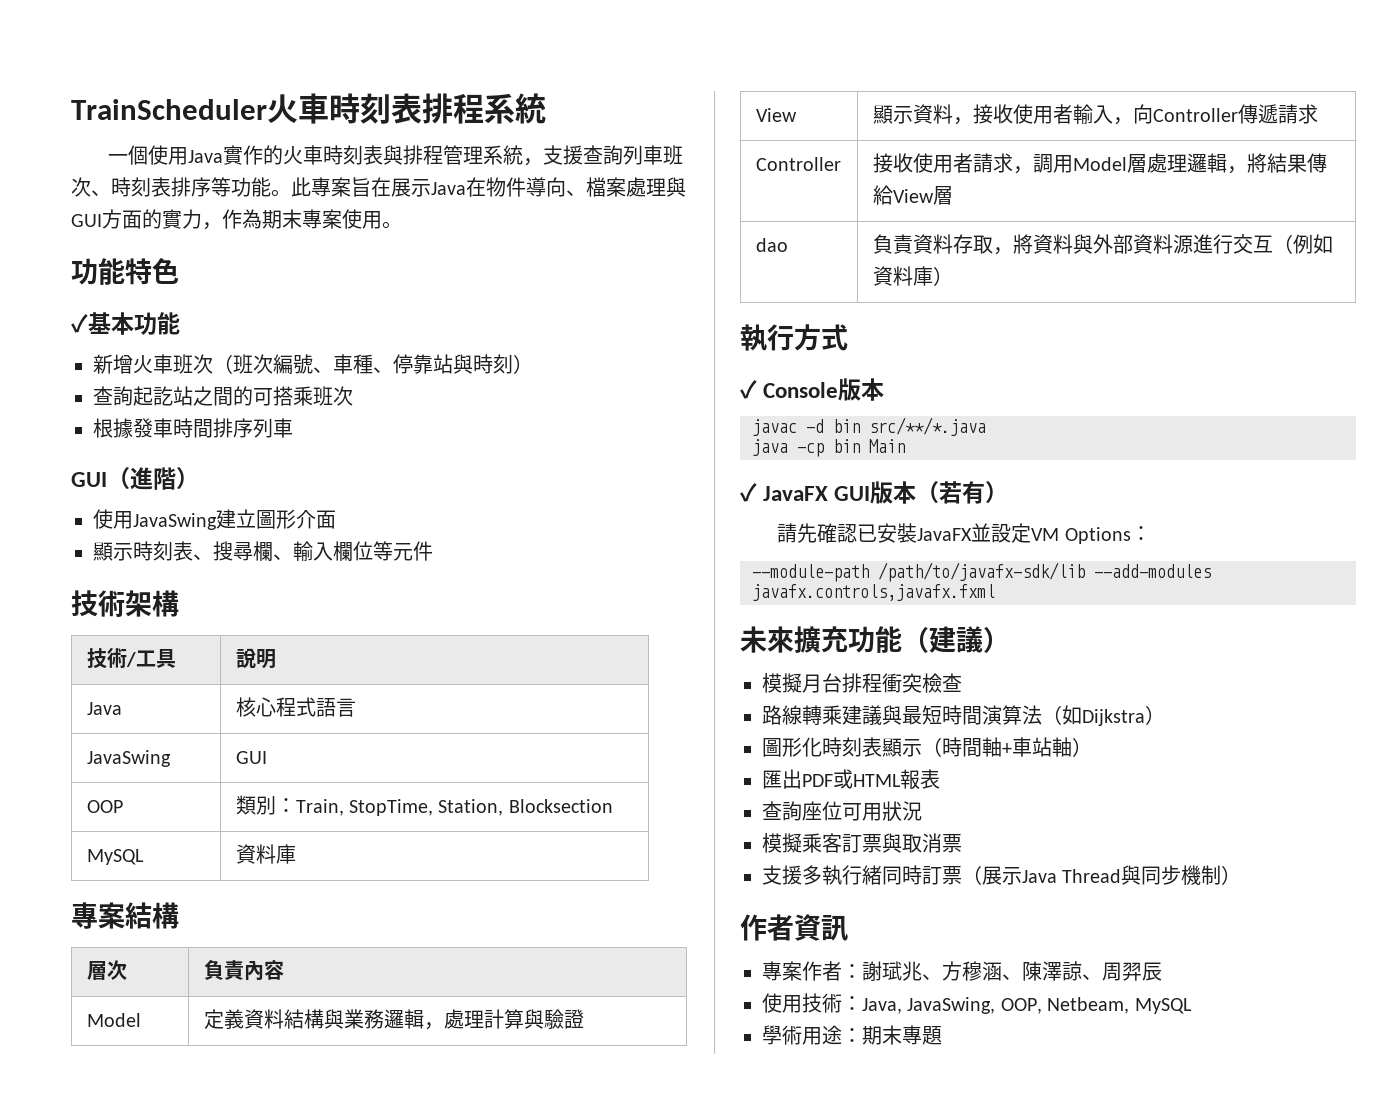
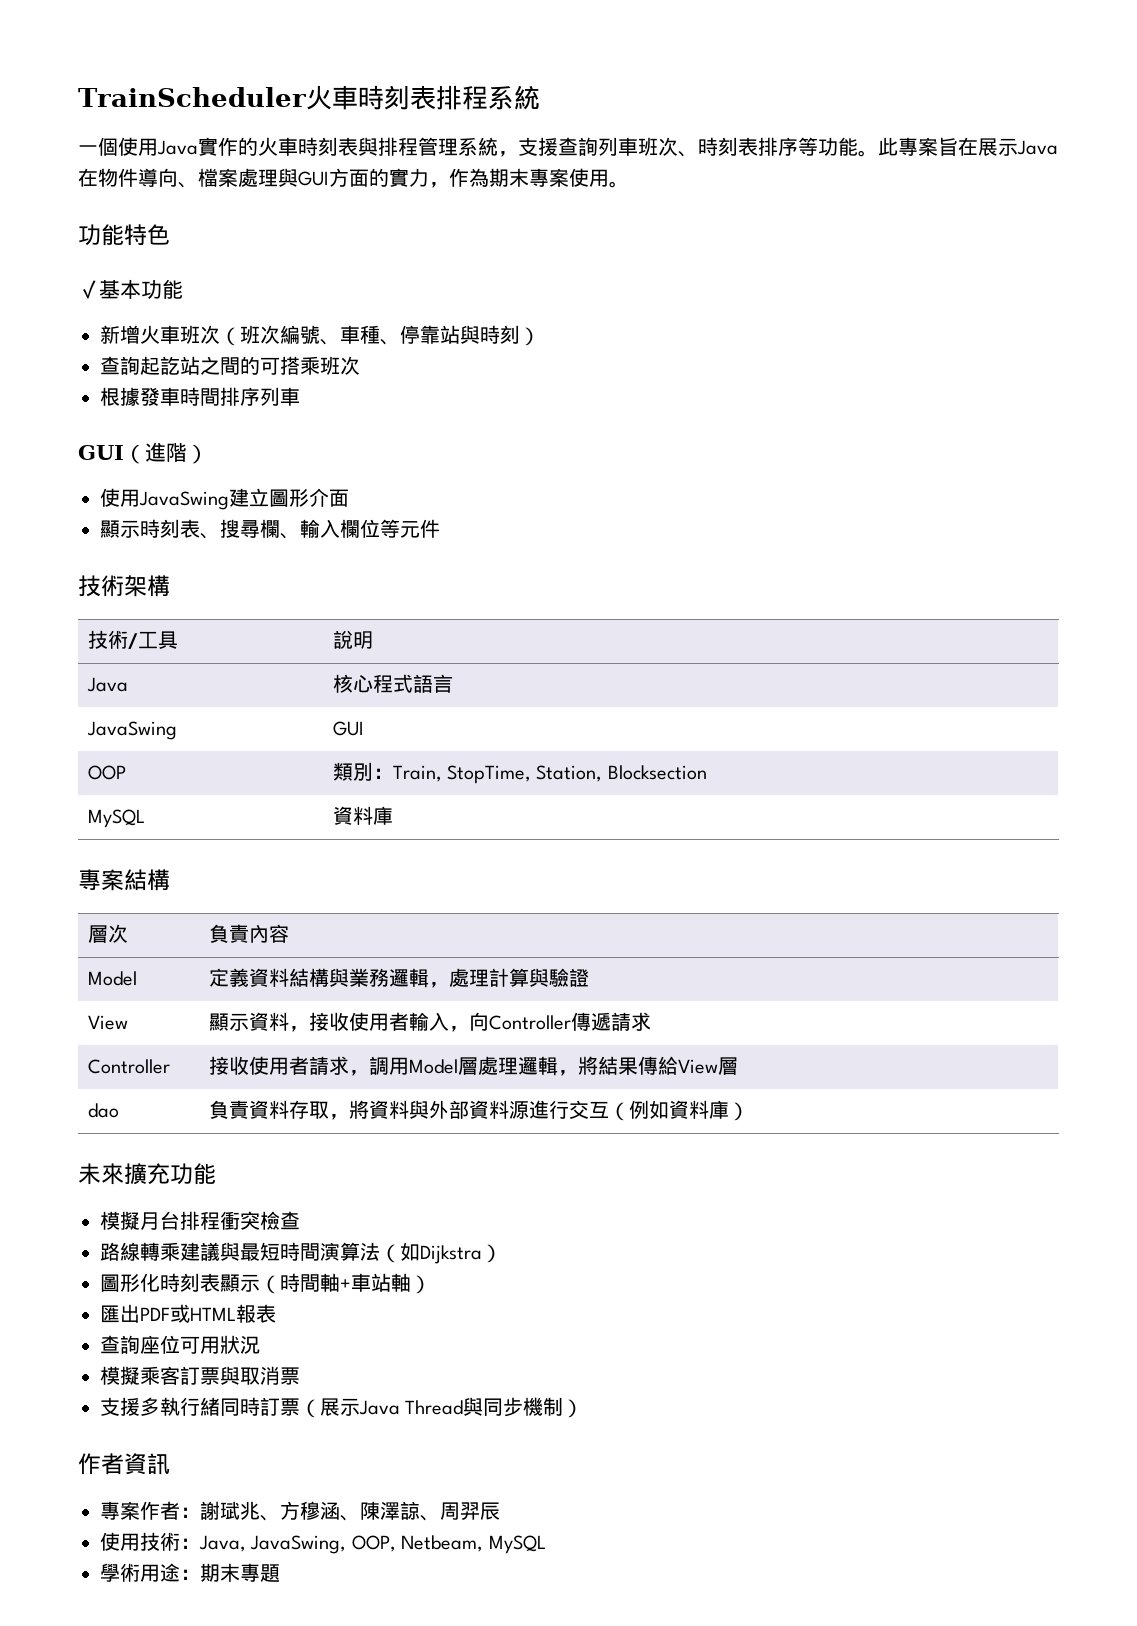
- 執行方式
- ✓ Console版本
- javac -d bin src/**/*.java
- java -cp bin Main
- ✓ JavaFX GUI版本（若有）
- 請先確認已安裝JavaFX並設定VM Options：
- --module-path /path/to/javafx-sdk/lib --add-modules javafx.controls,javafx.fxml
- 未來擴充功能（建議）
+ 未來擴充功能

